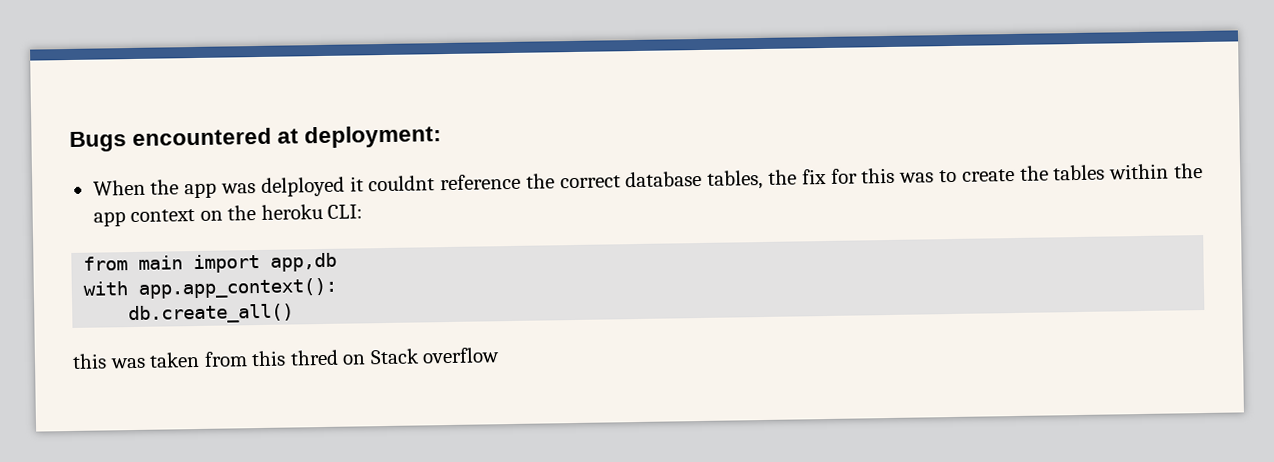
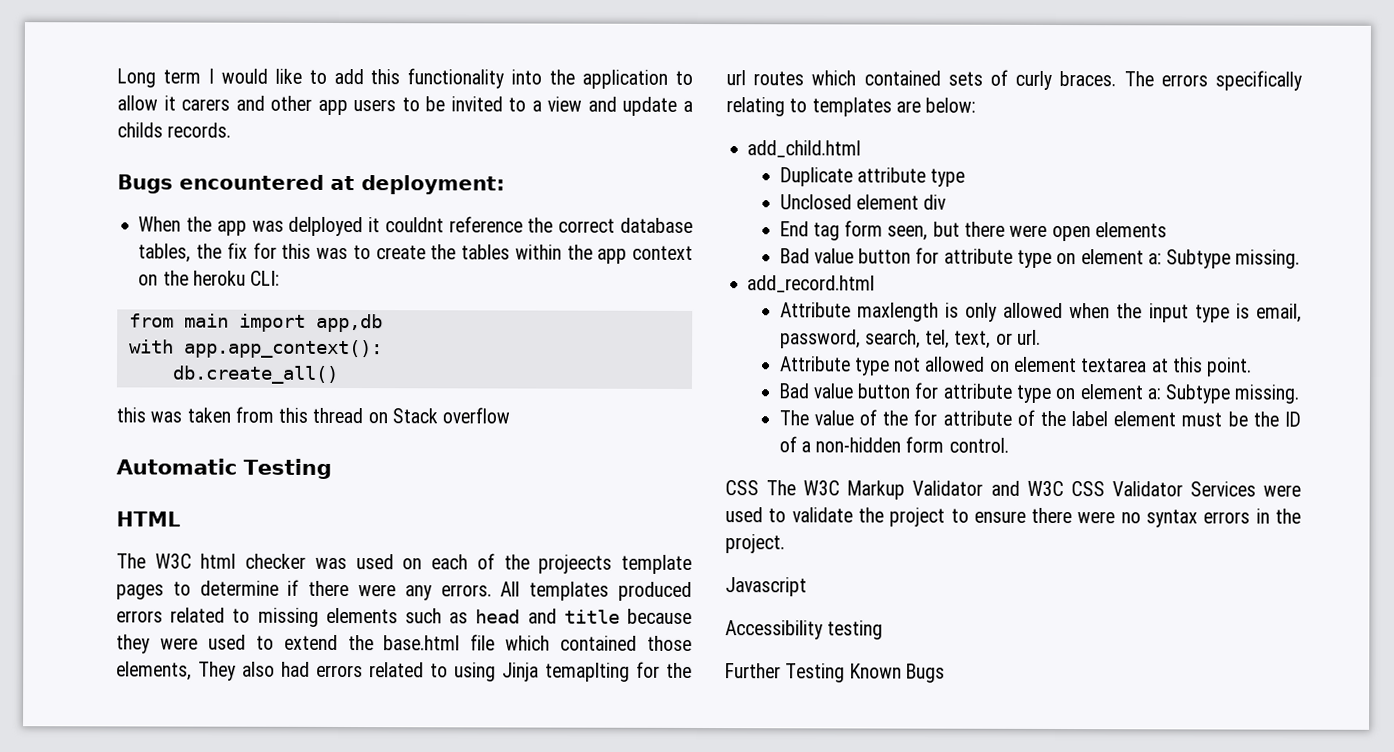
+ Long term I would like to add this functionality into the application to allow it carers and other app users to be invited to a view and update a childs records.
- this was taken from this thred on Stack overflow
+ this was taken from this thread on Stack overflow
+ Automatic Testing
+ HTML
+ The W3C html checker was used on each of the projeects template pages to determine if there were any errors. All templates produced errors related to missing elements such as head and title because they were used to extend the base.html file which contained those elements, They also had errors related to using Jinja temaplting for the url routes which contained sets of curly braces. The errors specifically relating to templates are below:
+ add_child.html
+ Duplicate attribute type
+ Unclosed element div
+ End tag form seen, but there were open elements
+ Bad value button for attribute type on element a: Subtype missing.
+ add_record.html
+ Attribute maxlength is only allowed when the input type is email, password, search, tel, text, or url.
+ Attribute type not allowed on element textarea at this point.
+ Bad value button for attribute type on element a: Subtype missing.
+ The value of the for attribute of the label element must be the ID of a non-hidden form control.
+ CSS The W3C Markup Validator and W3C CSS Validator Services were used to validate the project to ensure there were no syntax errors in the project.
+ Javascript
+ Accessibility testing
+ Further Testing Known Bugs

